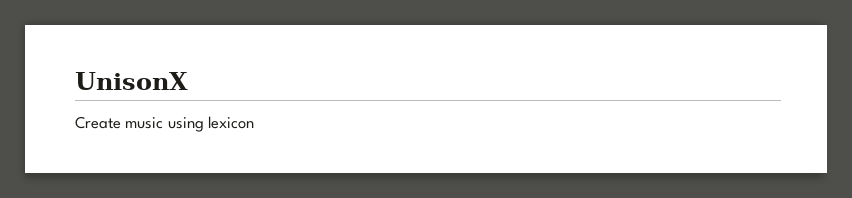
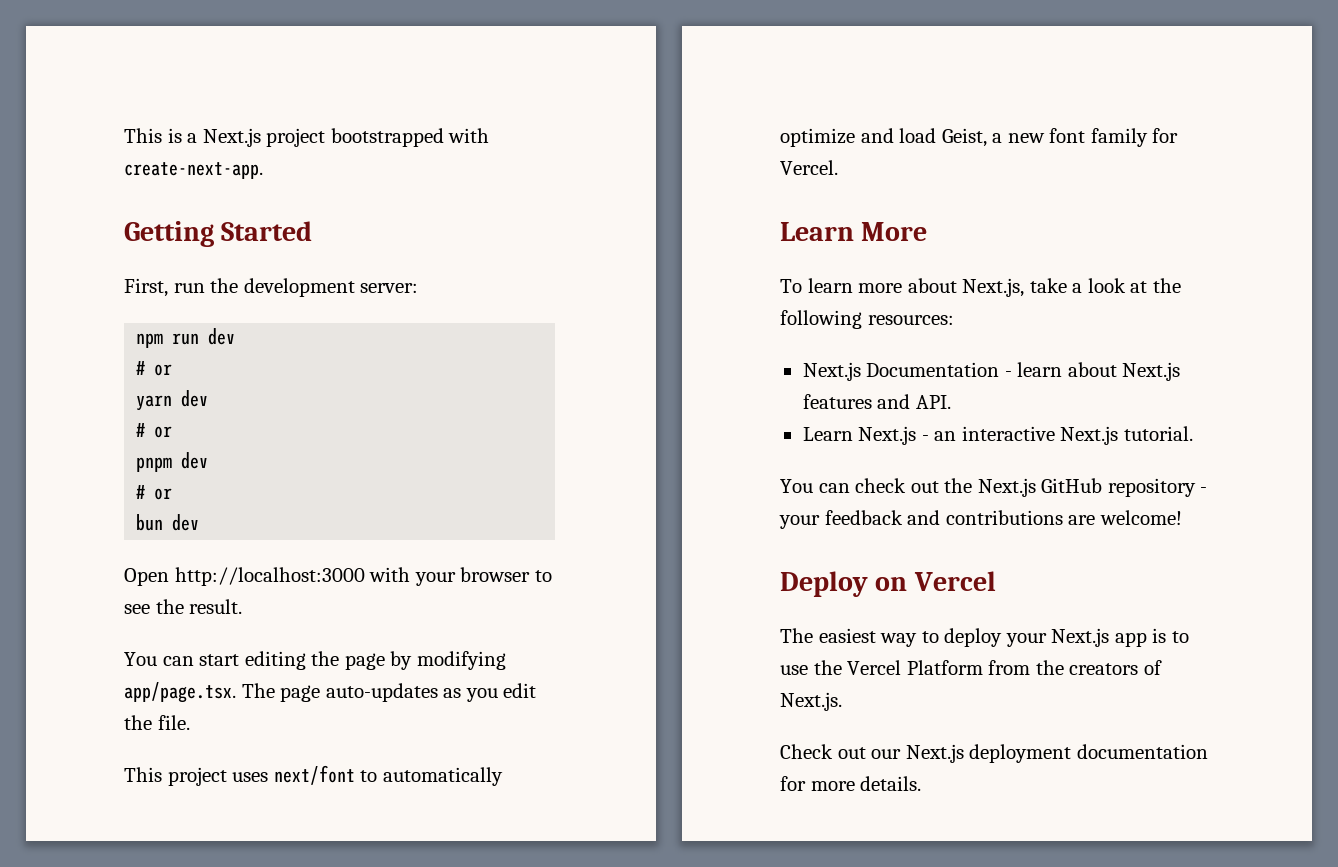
- UnisonX
- Create music using lexicon
+ This is a Next.js project bootstrapped with create-next-app.
+ Getting Started
+ First, run the development server:
+ npm run dev
+ # or
+ yarn dev
+ # or
+ pnpm dev
+ # or
+ bun dev
+ Open http://localhost:3000 with your browser to see the result.
+ You can start editing the page by modifying app/page.tsx. The page auto-updates as you edit the file.
+ This project uses next/font to automatically optimize and load Geist, a new font family for Vercel.
+ Learn More
+ To learn more about Next.js, take a look at the following resources:
+ Next.js Documentation - learn about Next.js features and API.
+ Learn Next.js - an interactive Next.js tutorial.
+ You can check out the Next.js GitHub repository - your feedback and contributions are welcome!
+ Deploy on Vercel
+ The easiest way to deploy your Next.js app is to use the Vercel Platform from the creators of Next.js.
+ Check out our Next.js deployment documentation for more details.

